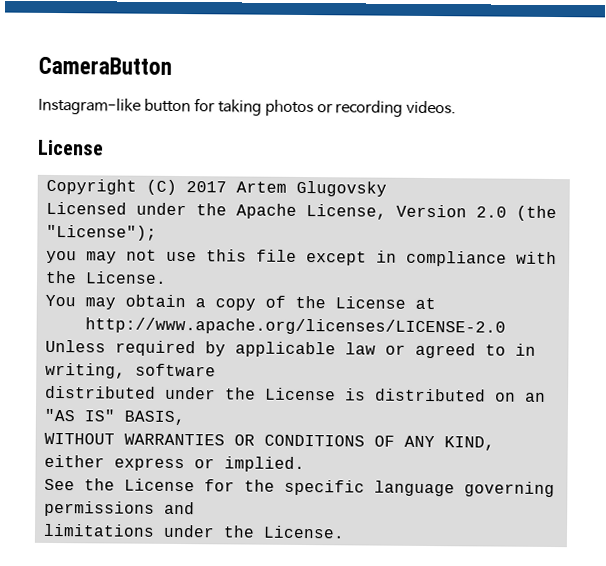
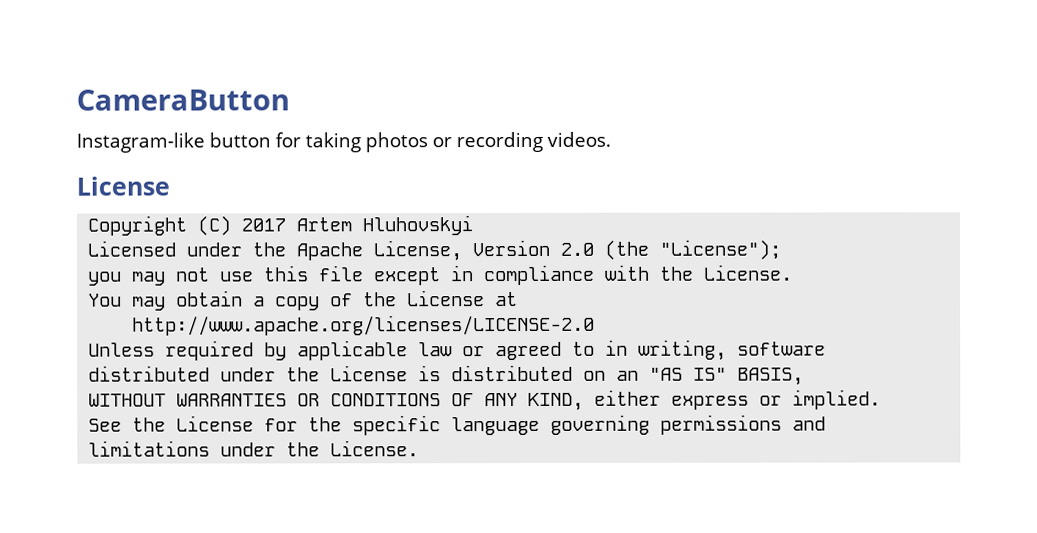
- Copyright (C) 2017 Artem Glugovsky
+ Copyright (C) 2017 Artem Hluhovskyi

